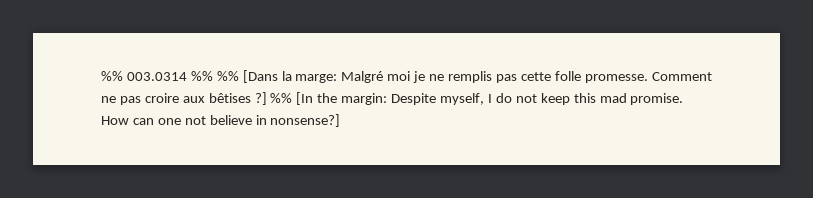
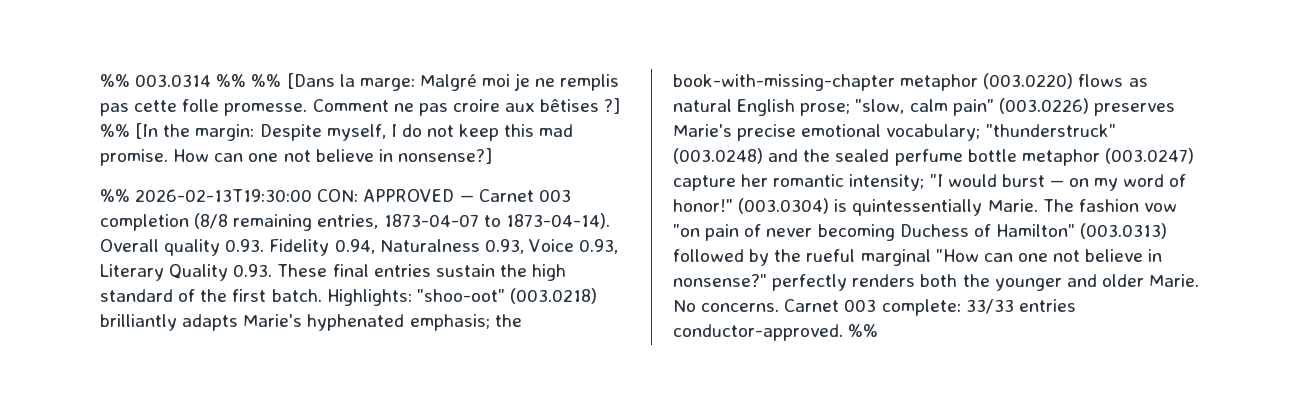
+ %% 2026-02-13T19:30:00 CON: APPROVED — Carnet 003 completion (8/8 remaining entries, 1873-04-07 to 1873-04-14). Overall quality 0.93. Fidelity 0.94, Naturalness 0.93, Voice 0.93, Literary Quality 0.93. These final entries sustain the high standard of the first batch. Highlights: "shoo-oot" (003.0218) brilliantly adapts Marie's hyphenated emphasis; the book-with-missing-chapter metaphor (003.0220) flows as natural English prose; "slow, calm pain" (003.0226) preserves Marie's precise emotional vocabulary; "thunderstruck" (003.0248) and the sealed perfume bottle metaphor (003.0247) capture her romantic intensity; "I would burst — on my word of honor!" (003.0304) is quintessentially Marie. The fashion vow "on pain of never becoming Duchess of Hamilton" (003.0313) followed by the rueful marginal "How can one not believe in nonsense?" perfectly renders both the younger and older Marie. No concerns. Carnet 003 complete: 33/33 entries conductor-approved. %%

